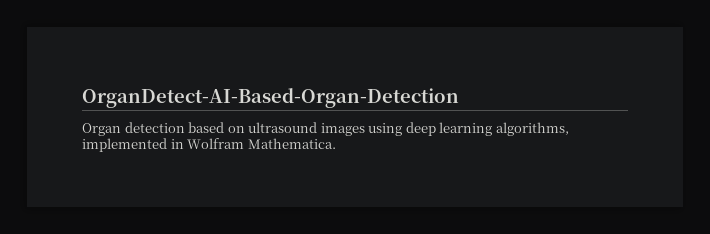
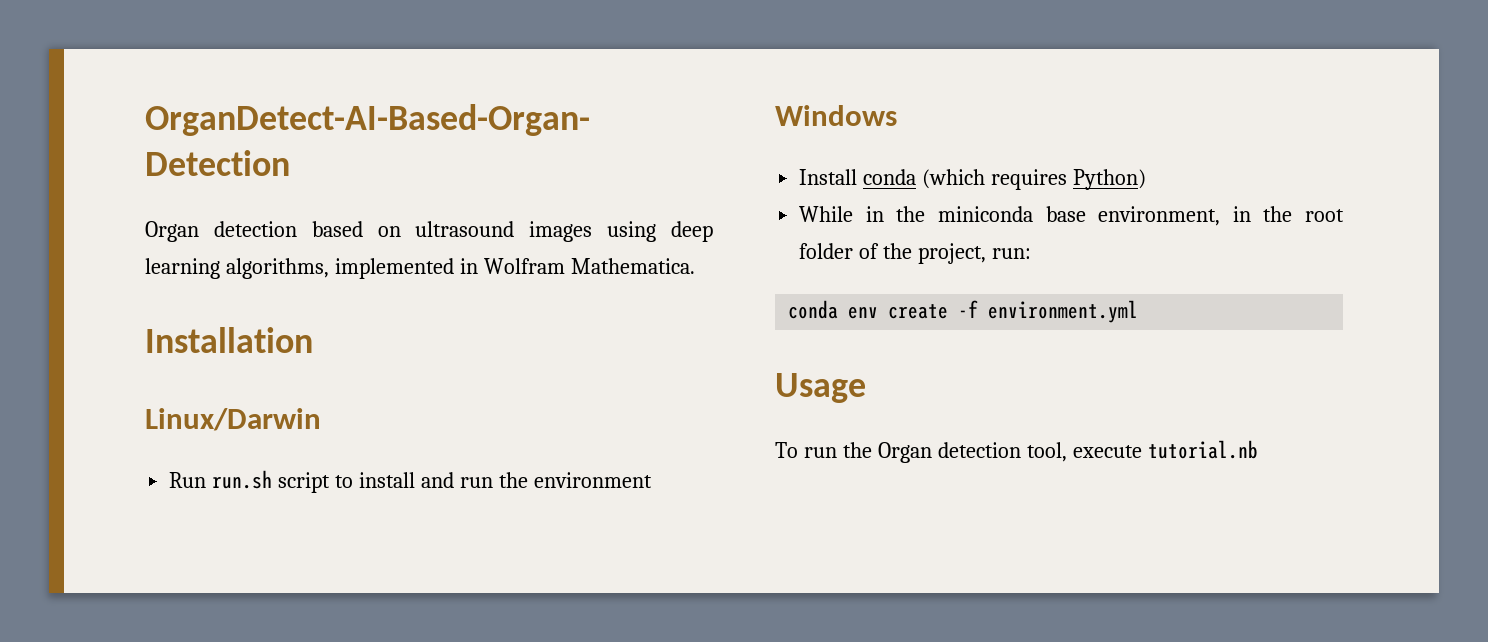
+ Installation
+ Linux/Darwin
+ Run run.sh script to install and run the environment
+ Windows
+ Install conda (which requires Python)
+ While in the miniconda base environment, in the root folder of the project, run:
+ conda env create -f environment.yml
+ Usage
+ To run the Organ detection tool, execute tutorial.nb

